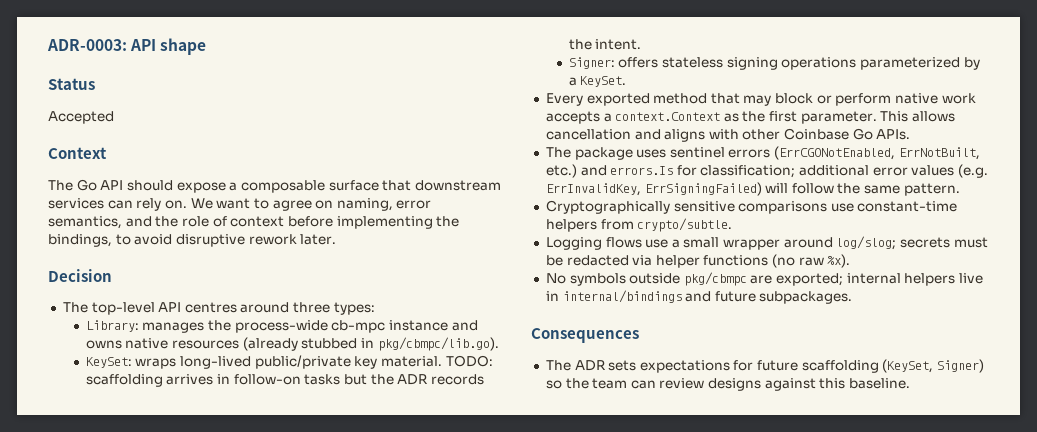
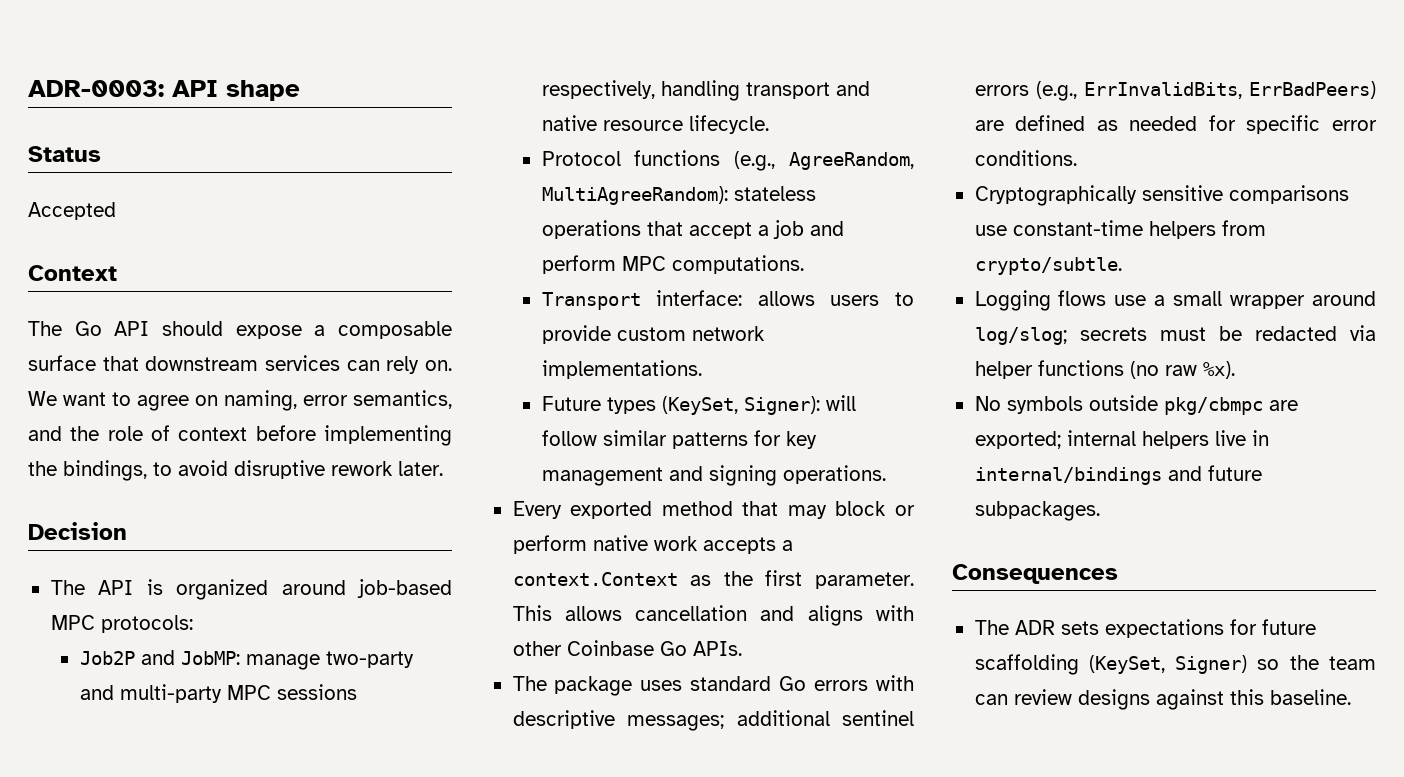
- The top-level API centres around three types:
- Library: manages the process-wide cb-mpc instance and owns native resources (already stubbed in pkg/cbmpc/lib.go).
- KeySet: wraps long-lived public/private key material. TODO: scaffolding arrives in follow-on tasks but the ADR records the intent.
- Signer: offers stateless signing operations parameterized by a KeySet.
+ The API is organized around job-based MPC protocols:
+ Job2P and JobMP: manage two-party and multi-party MPC sessions respectively, handling transport and native resource lifecycle.
+ Protocol functions (e.g., AgreeRandom, MultiAgreeRandom): stateless operations that accept a job and perform MPC computations.
+ Transport interface: allows users to provide custom network implementations.
+ Future types (KeySet, Signer): will follow similar patterns for key management and signing operations.
- The package uses sentinel errors (ErrCGONotEnabled, ErrNotBuilt, etc.) and errors.Is for classification; additional error values (e.g. ErrInvalidKey, ErrSigningFailed) will follow the same pattern.
+ The package uses standard Go errors with descriptive messages; additional sentinel errors (e.g., ErrInvalidBits, ErrBadPeers) are defined as needed for specific error conditions.

